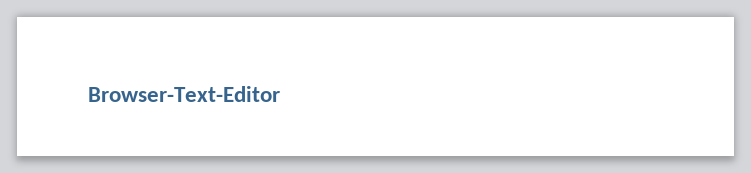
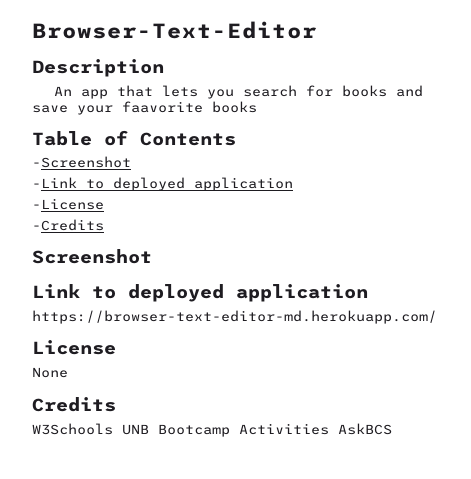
+ Description
+ An app that lets you search for books and save your faavorite books
+ Table of Contents
+ -Screenshot
+ -Link to deployed application
+ -License
+ -Credits
+ Screenshot
+ Link to deployed application
+ https://browser-text-editor-md.herokuapp.com/
+ License
+ None
+ Credits
+ W3Schools UNB Bootcamp Activities AskBCS

